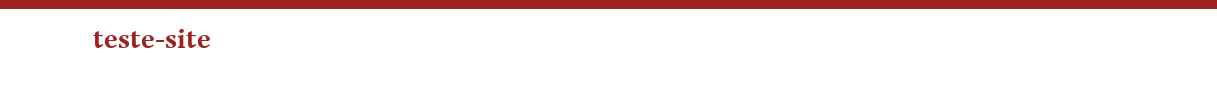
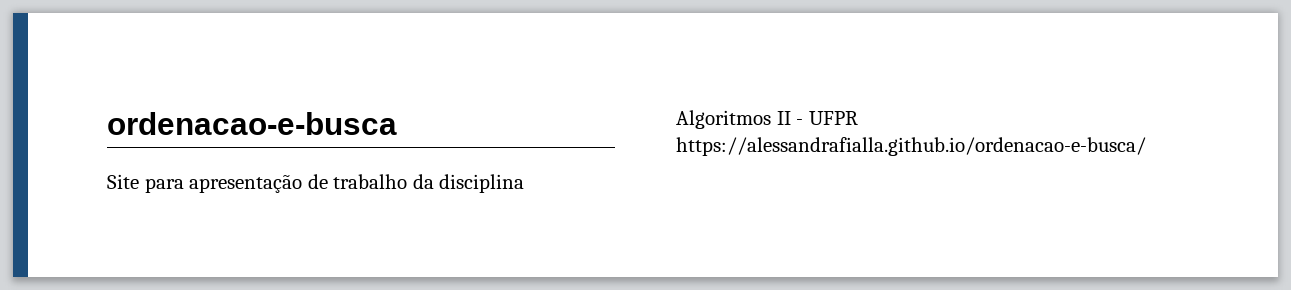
- teste-site
+ ordenacao-e-busca
+ Site para apresentação de trabalho da disciplina Algoritmos II - UFPR https://alessandrafialla.github.io/ordenacao-e-busca/

